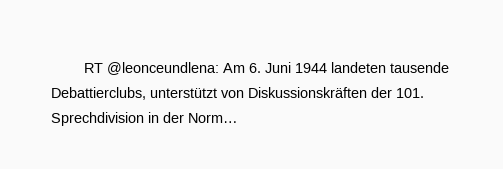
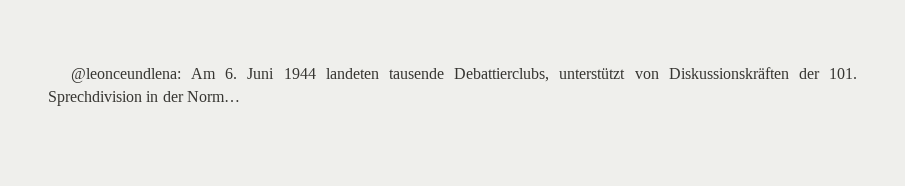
- RT @leonceundlena: Am 6. Juni 1944 landeten tausende Debattierclubs, unterstützt von Diskussionskräften der 101. Sprechdivision in der Norm…
+ @leonceundlena: Am 6. Juni 1944 landeten tausende Debattierclubs, unterstützt von Diskussionskräften der 101. Sprechdivision in der Norm…

